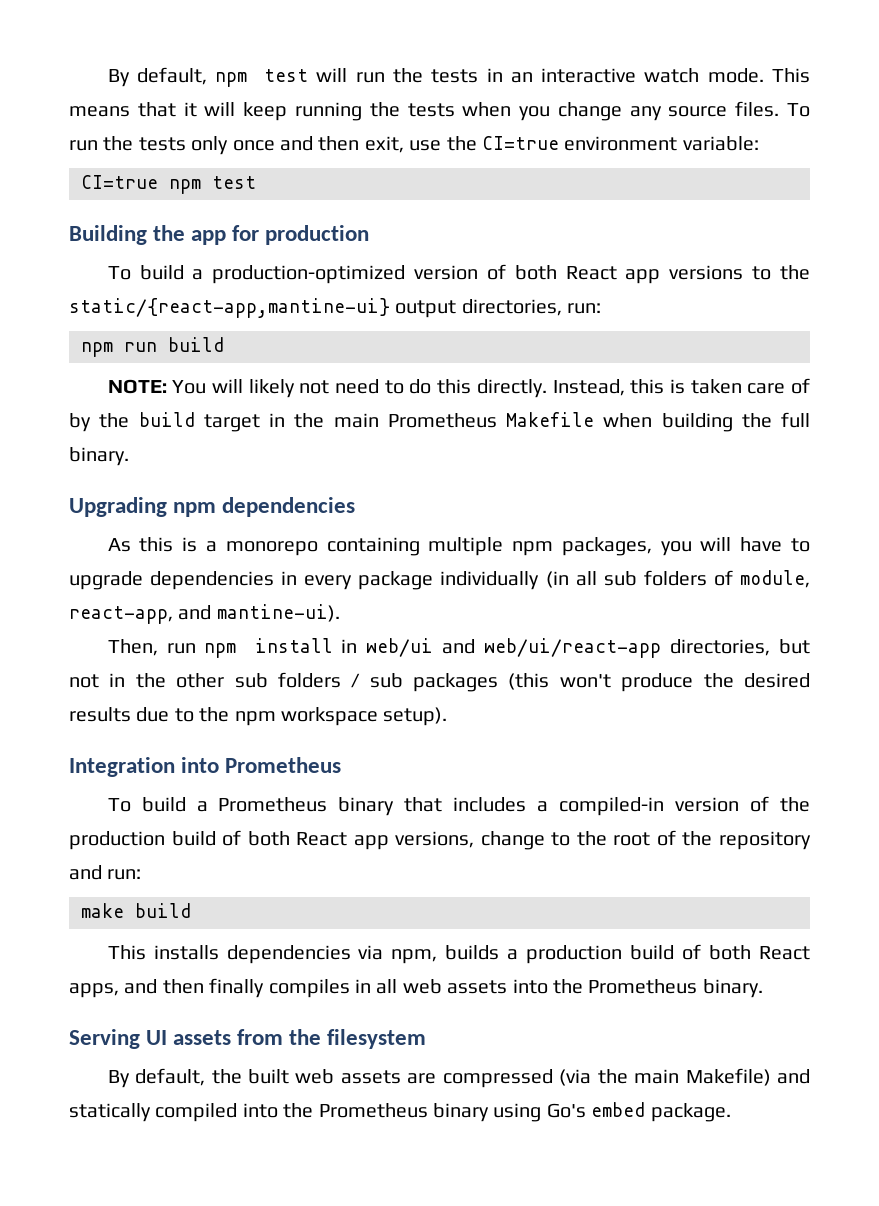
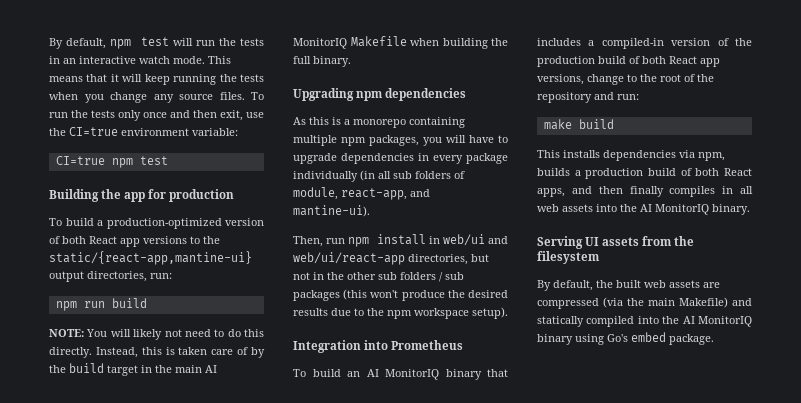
- Instead, this is taken care of by the build target in the main Prometheus Makefile when building the full binary.
+ Instead, this is taken care of by the build target in the main AI MonitorIQ Makefile when building the full binary.
- To build a Prometheus binary that includes a compiled-in version of the production build of both React app versions, change to the root of the repository and run:
+ To build an AI MonitorIQ binary that includes a compiled-in version of the production build of both React app versions, change to the root of the repository and run:
- This installs dependencies via npm, builds a production build of both React apps, and then finally compiles in all web assets into the Prometheus binary.
+ This installs dependencies via npm, builds a production build of both React apps, and then finally compiles in all web assets into the AI MonitorIQ binary.
- By default, the built web assets are compressed (via the main Makefile) and statically compiled into the Prometheus binary using Go's embed package.
+ By default, the built web assets are compressed (via the main Makefile) and statically compiled into the AI MonitorIQ binary using Go's embed package.

